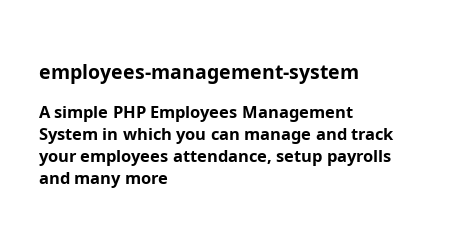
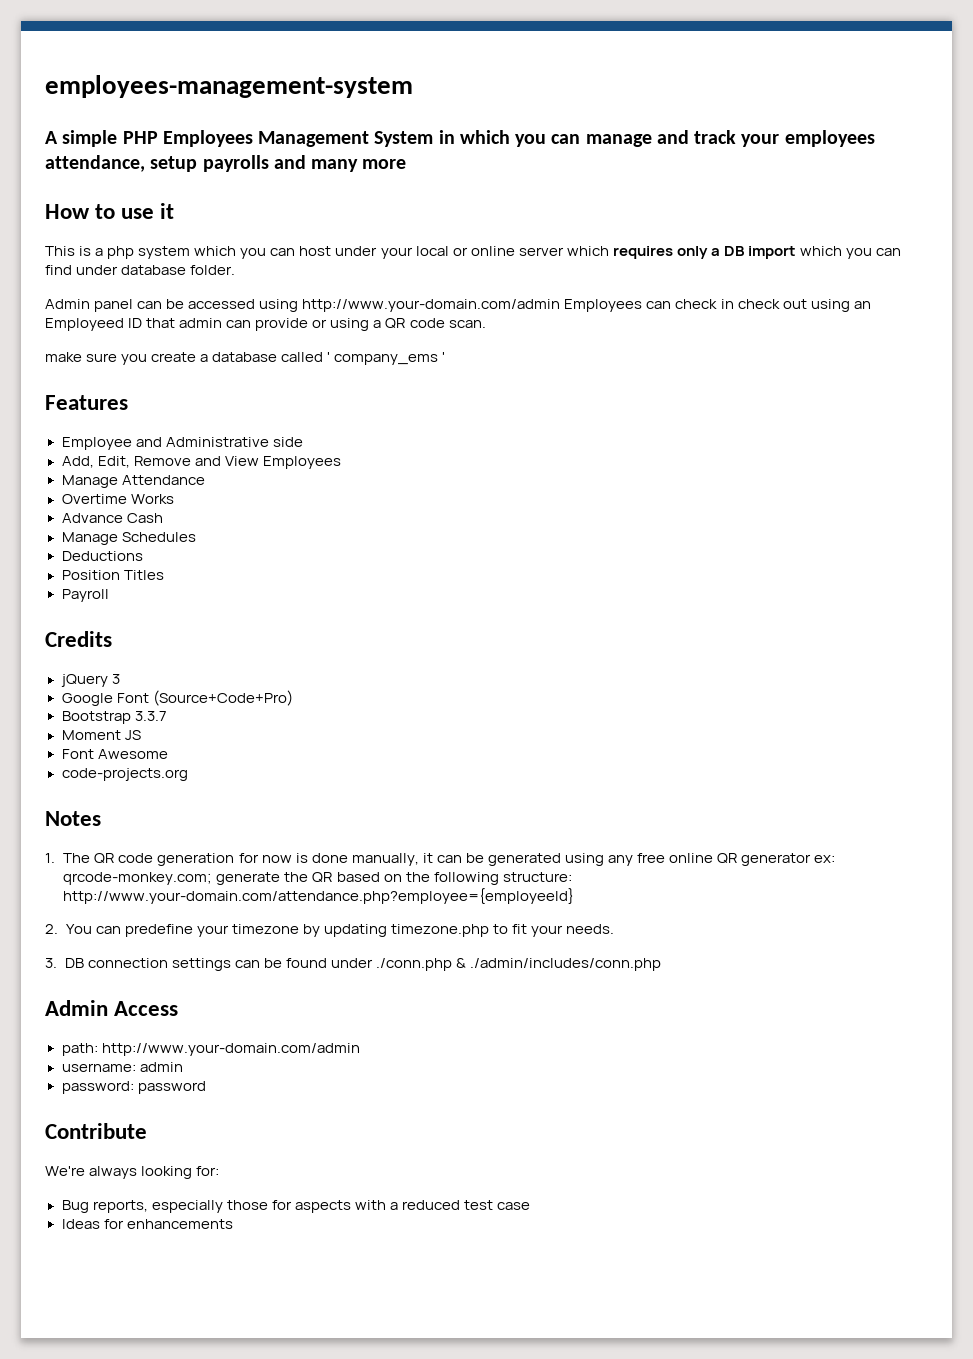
+ How to use it
+ This is a php system which you can host under your local or online server which requires only a DB import which you can find under database folder.
+ Admin panel can be accessed using http://www.your-domain.com/admin Employees can check in check out using an Employeed ID that admin can provide or using a QR code scan.
+ make sure you create a database called ' company_ems '
+ Features
+ Employee and Administrative side
+ Add, Edit, Remove and View Employees
+ Manage Attendance
+ Overtime Works
+ Advance Cash
+ Manage Schedules
+ Deductions
+ Position Titles
+ Payroll
+ Credits
+ jQuery 3
+ Google Font (Source+Code+Pro)
+ Bootstrap 3.3.7
+ Moment JS
+ Font Awesome
+ code-projects.org
+ Notes
+ 1. The QR code generation for now is done manually, it can be generated using any free online QR generator ex: qrcode-monkey.com; generate the QR based on the following structure: http://www.your-domain.com/attendance.php?employee={employeeId}
+ 2. You can predefine your timezone by updating timezone.php to fit your needs.
+ 3. DB connection settings can be found under ./conn.php & ./admin/includes/conn.php
+ Admin Access
+ path: http://www.your-domain.com/admin
+ username: admin
+ password: password
+ Contribute
+ We're always looking for:
+ Bug reports, especially those for aspects with a reduced test case
+ Ideas for enhancements

